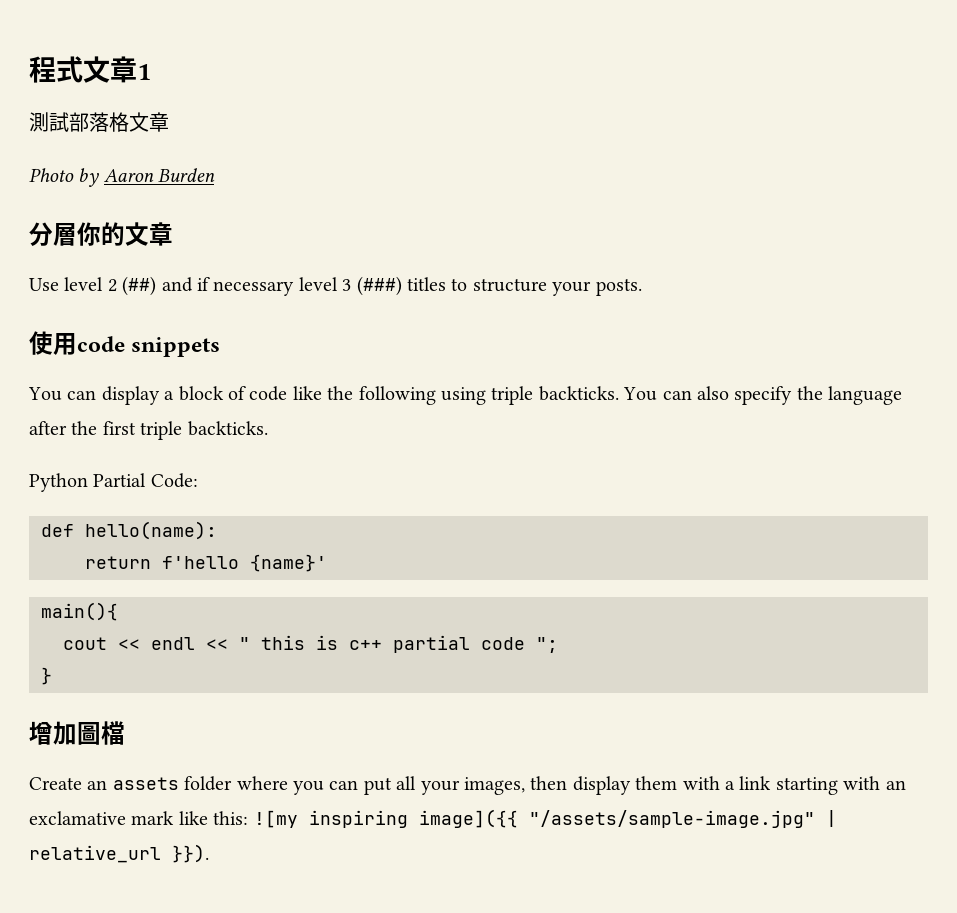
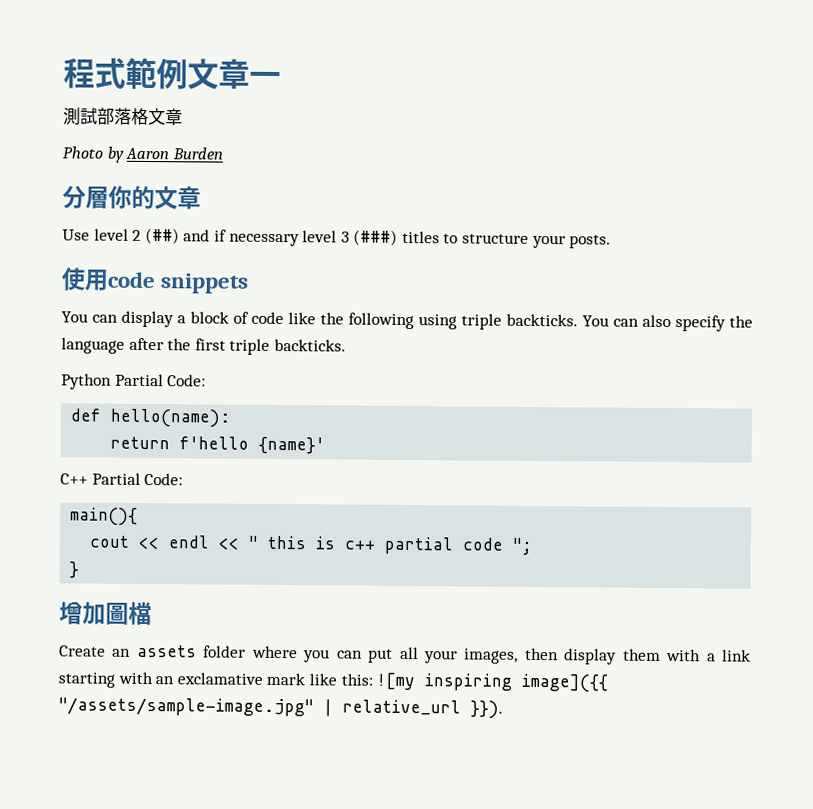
- 程式文章1
+ 程式範例文章一
+ C++ Partial Code:

